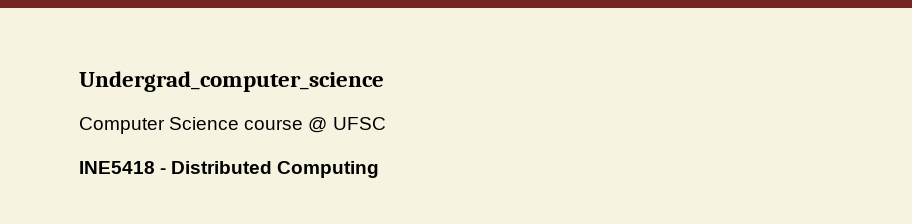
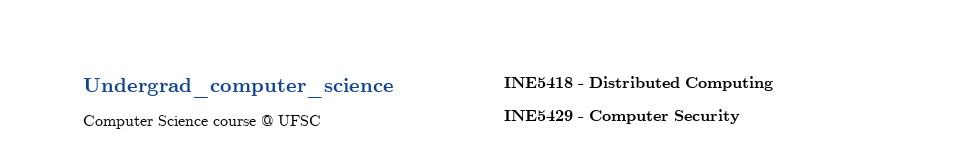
+ INE5429 - Computer Security

